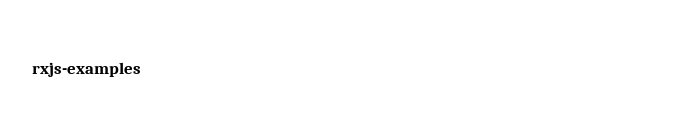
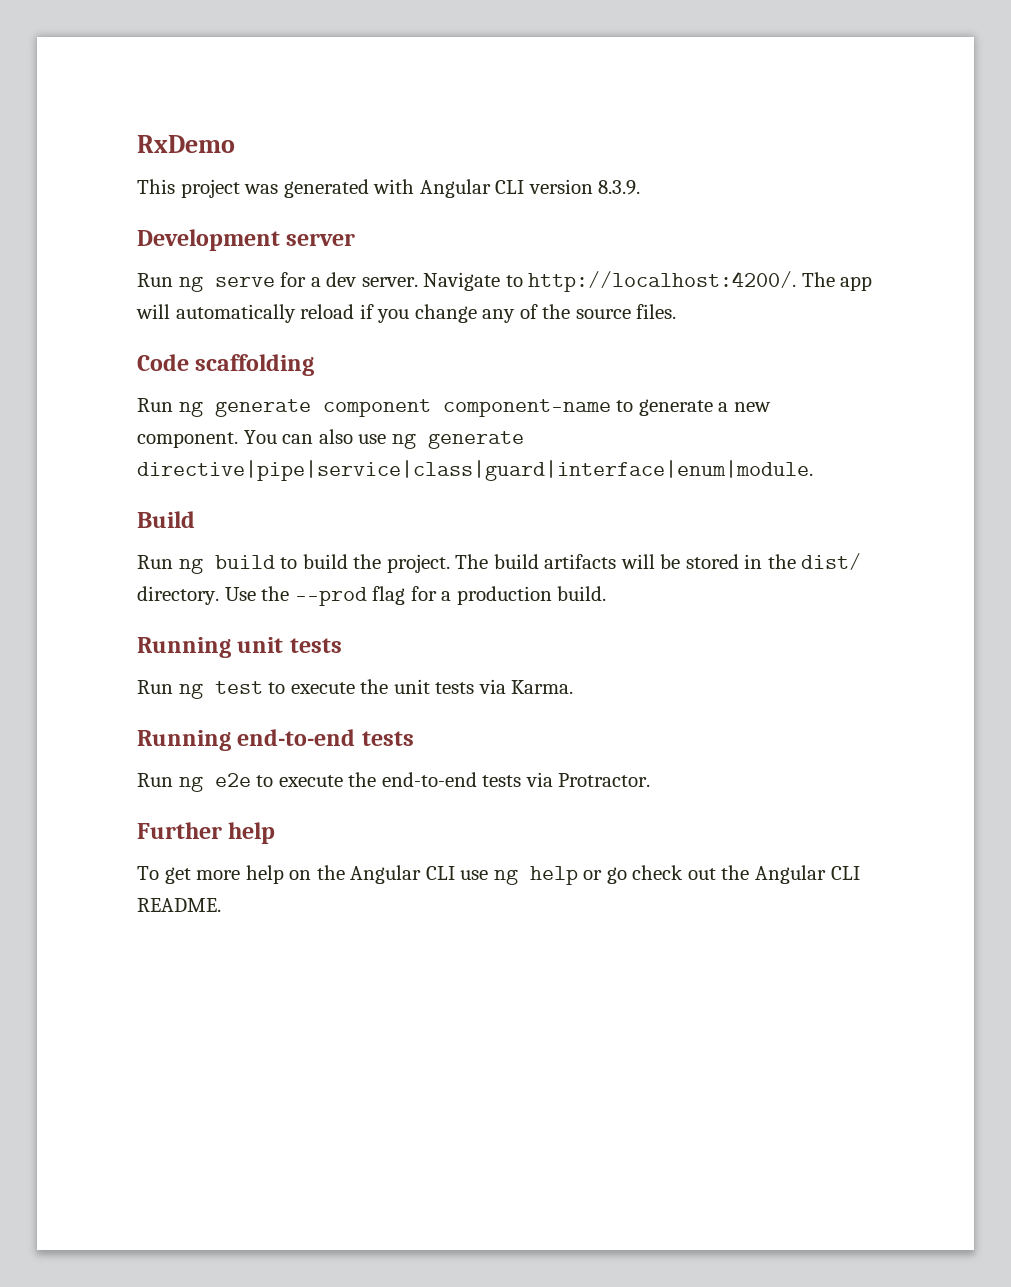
- rxjs-examples
+ RxDemo
+ This project was generated with Angular CLI version 8.3.9.
+ Development server
+ Run ng serve for a dev server. Navigate to http://localhost:4200/. The app will automatically reload if you change any of the source files.
+ Code scaffolding
+ Run ng generate component component-name to generate a new component. You can also use ng generate directive|pipe|service|class|guard|interface|enum|module.
+ Build
+ Run ng build to build the project. The build artifacts will be stored in the dist/ directory. Use the --prod flag for a production build.
+ Running unit tests
+ Run ng test to execute the unit tests via Karma.
+ Running end-to-end tests
+ Run ng e2e to execute the end-to-end tests via Protractor.
+ Further help
+ To get more help on the Angular CLI use ng help or go check out the Angular CLI README.

